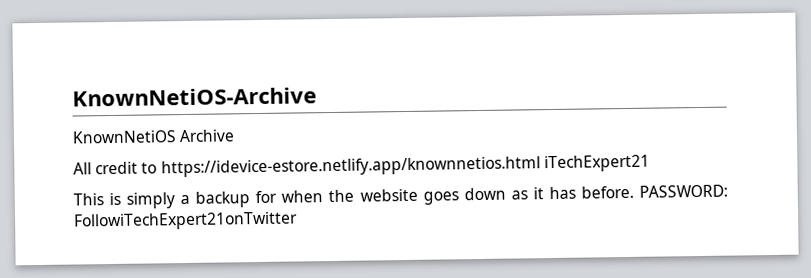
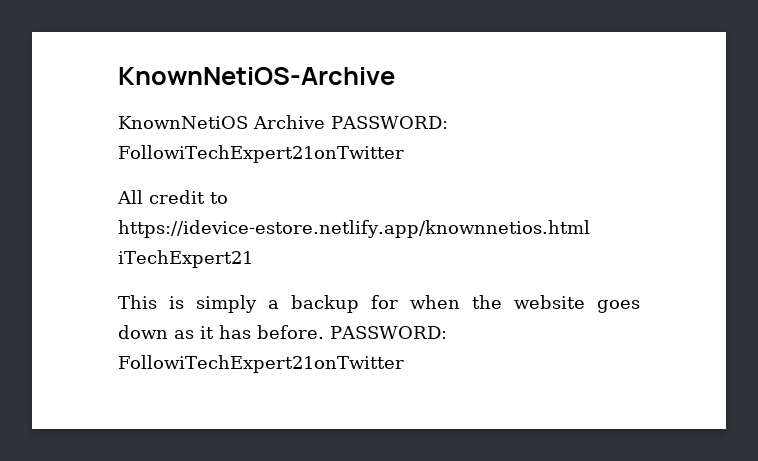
- KnownNetiOS Archive
+ KnownNetiOS Archive PASSWORD: FollowiTechExpert21onTwitter

